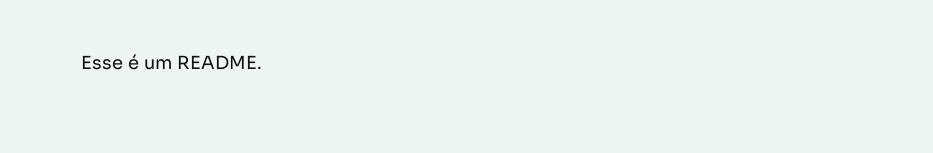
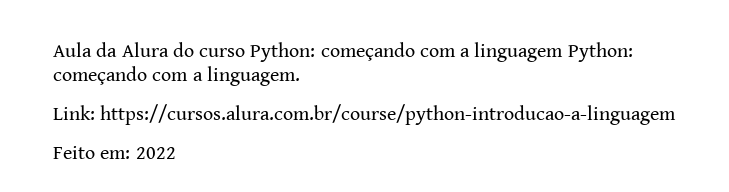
- Esse é um README.
+ Aula da Alura do curso Python: começando com a linguagem Python: começando com a linguagem.
+ Link: https://cursos.alura.com.br/course/python-introducao-a-linguagem
+ Feito em: 2022

